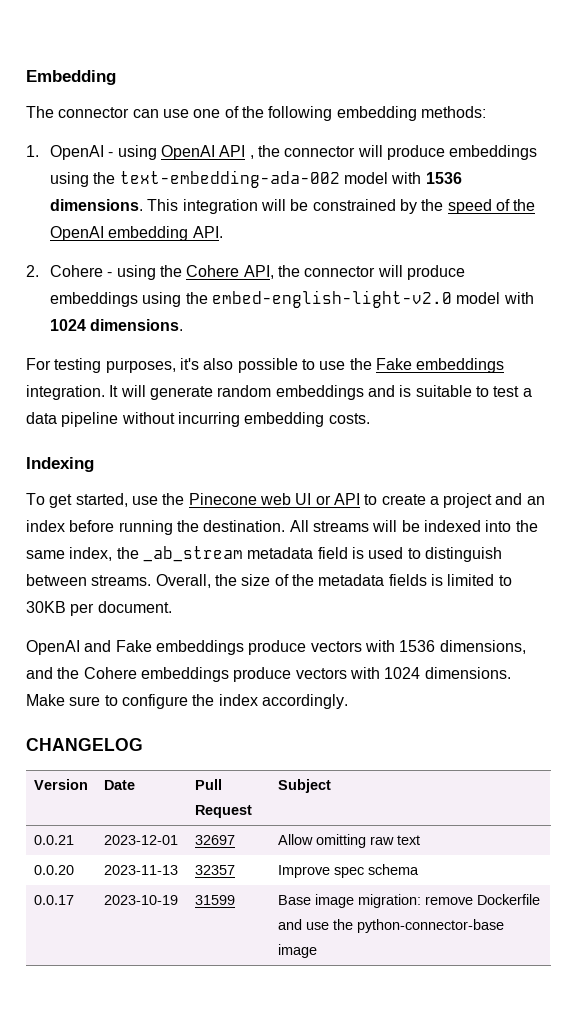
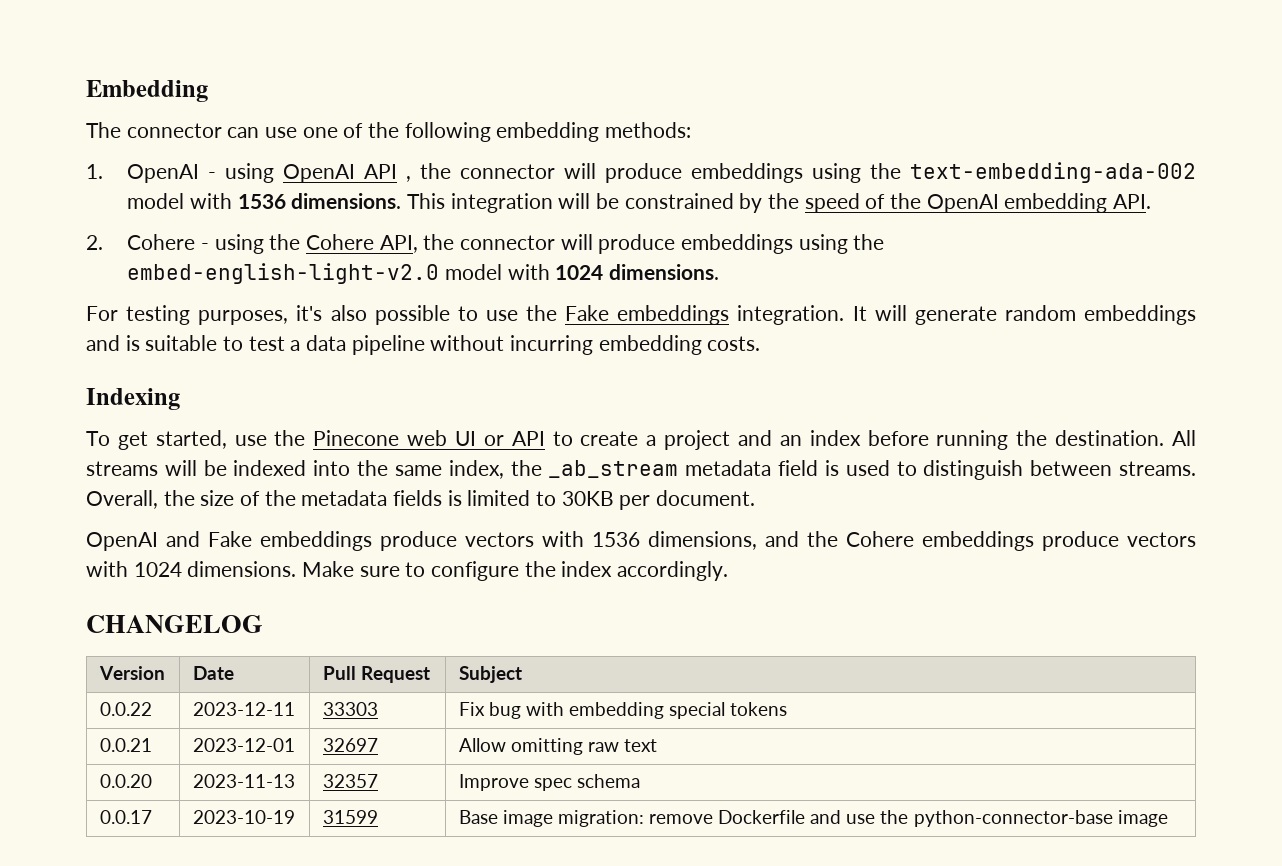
+ 0.0.22 | 2023-12-11 | 33303 | Fix bug with embedding special tokens

